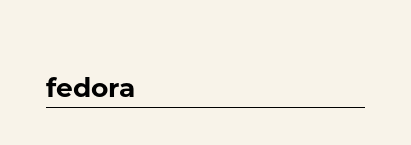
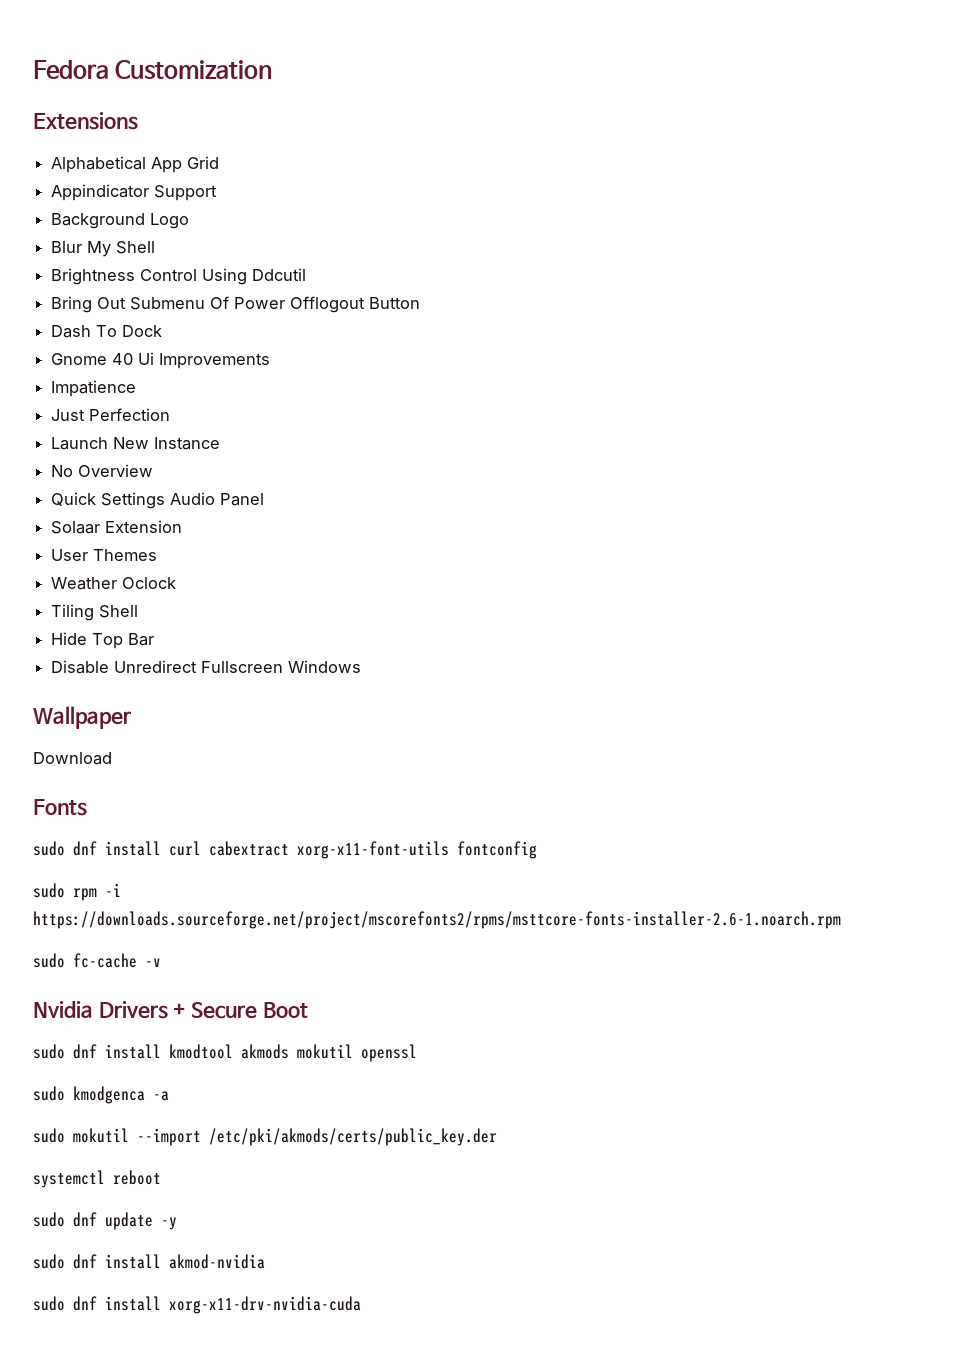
- fedora
+ Fedora Customization
+ Extensions
+ Alphabetical App Grid
+ Appindicator Support
+ Background Logo
+ Blur My Shell
+ Brightness Control Using Ddcutil
+ Bring Out Submenu Of Power Offlogout Button
+ Dash To Dock
+ Gnome 40 Ui Improvements
+ Impatience
+ Just Perfection
+ Launch New Instance
+ No Overview
+ Quick Settings Audio Panel
+ Solaar Extension
+ User Themes
+ Weather Oclock
+ Tiling Shell
+ Hide Top Bar
+ Disable Unredirect Fullscreen Windows
+ Wallpaper
+ Download
+ Fonts
+ sudo dnf install curl cabextract xorg-x11-font-utils fontconfig
+ sudo rpm -i https://downloads.sourceforge.net/project/mscorefonts2/rpms/msttcore-fonts-installer-2.6-1.noarch.rpm
+ sudo fc-cache -v
+ Nvidia Drivers + Secure Boot
+ sudo dnf install kmodtool akmods mokutil openssl
+ sudo kmodgenca -a
+ sudo mokutil --import /etc/pki/akmods/certs/public_key.der
+ systemctl reboot
+ sudo dnf update -y
+ sudo dnf install akmod-nvidia
+ sudo dnf install xorg-x11-drv-nvidia-cuda

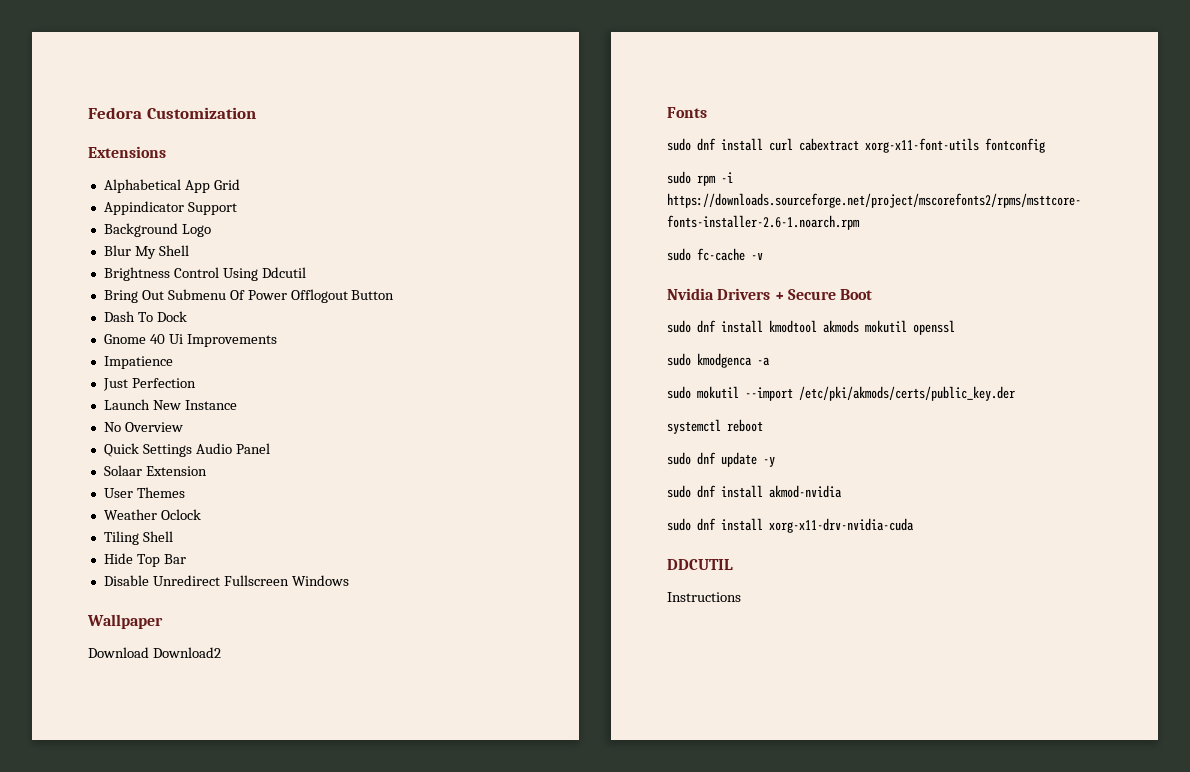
- Download
+ Download Download2
+ DDCUTIL
+ Instructions

